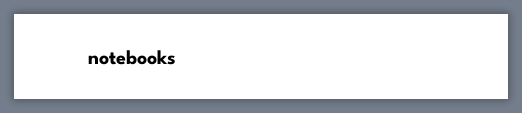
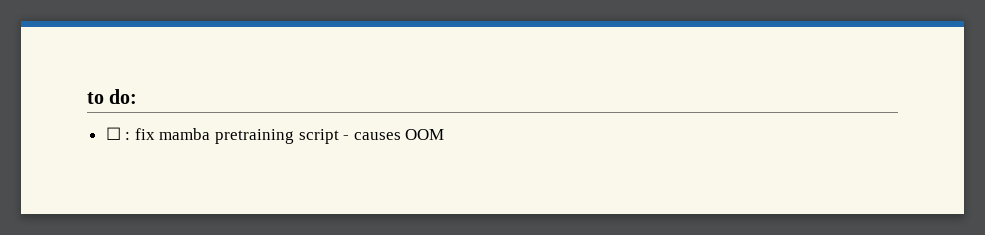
- notebooks
+ to do:
+ ☐ : fix mamba pretraining script - causes OOM

